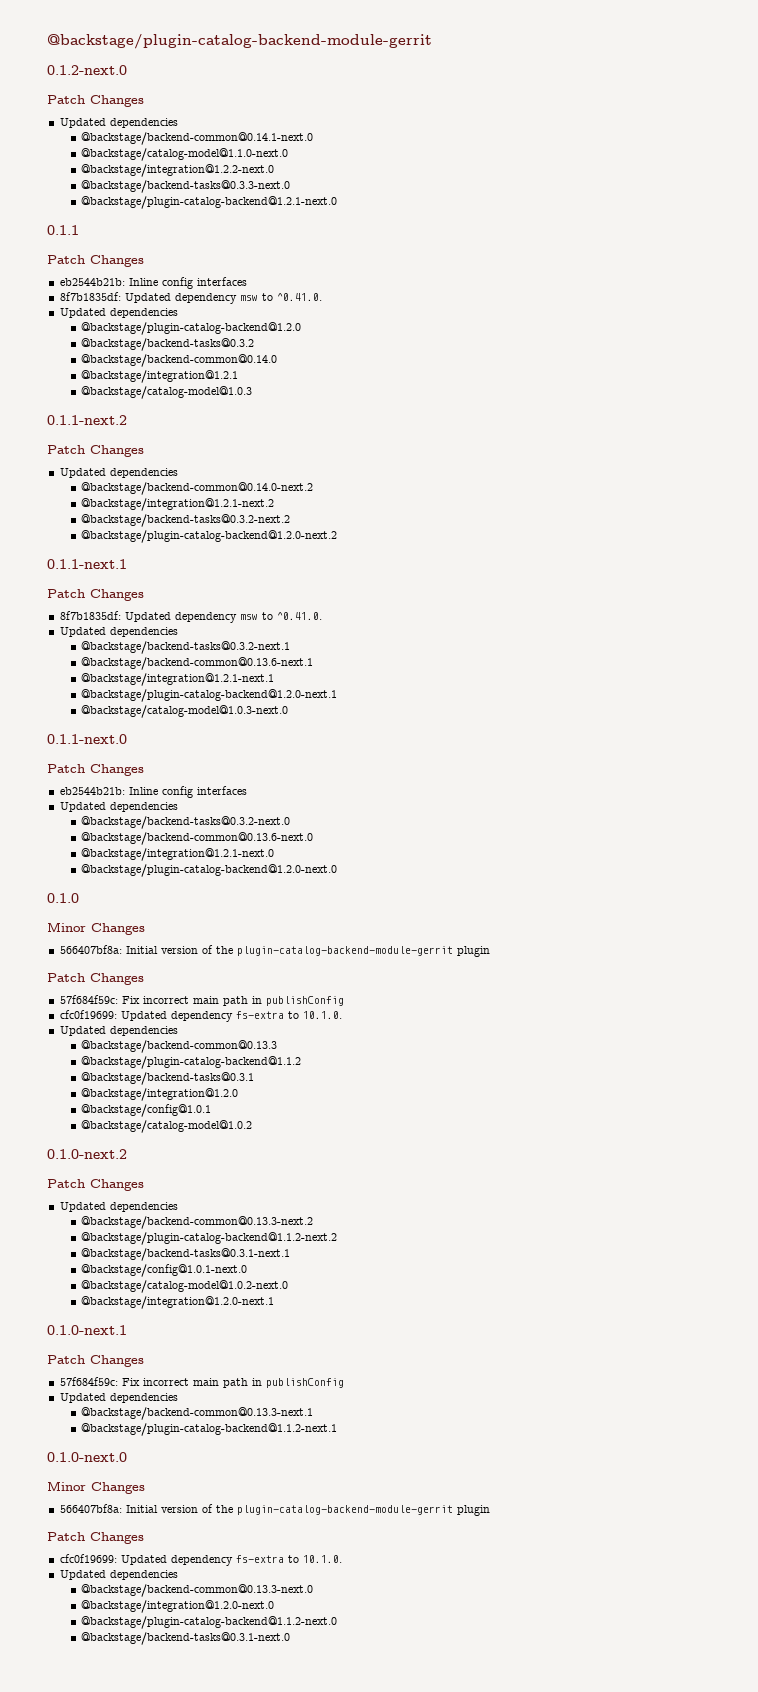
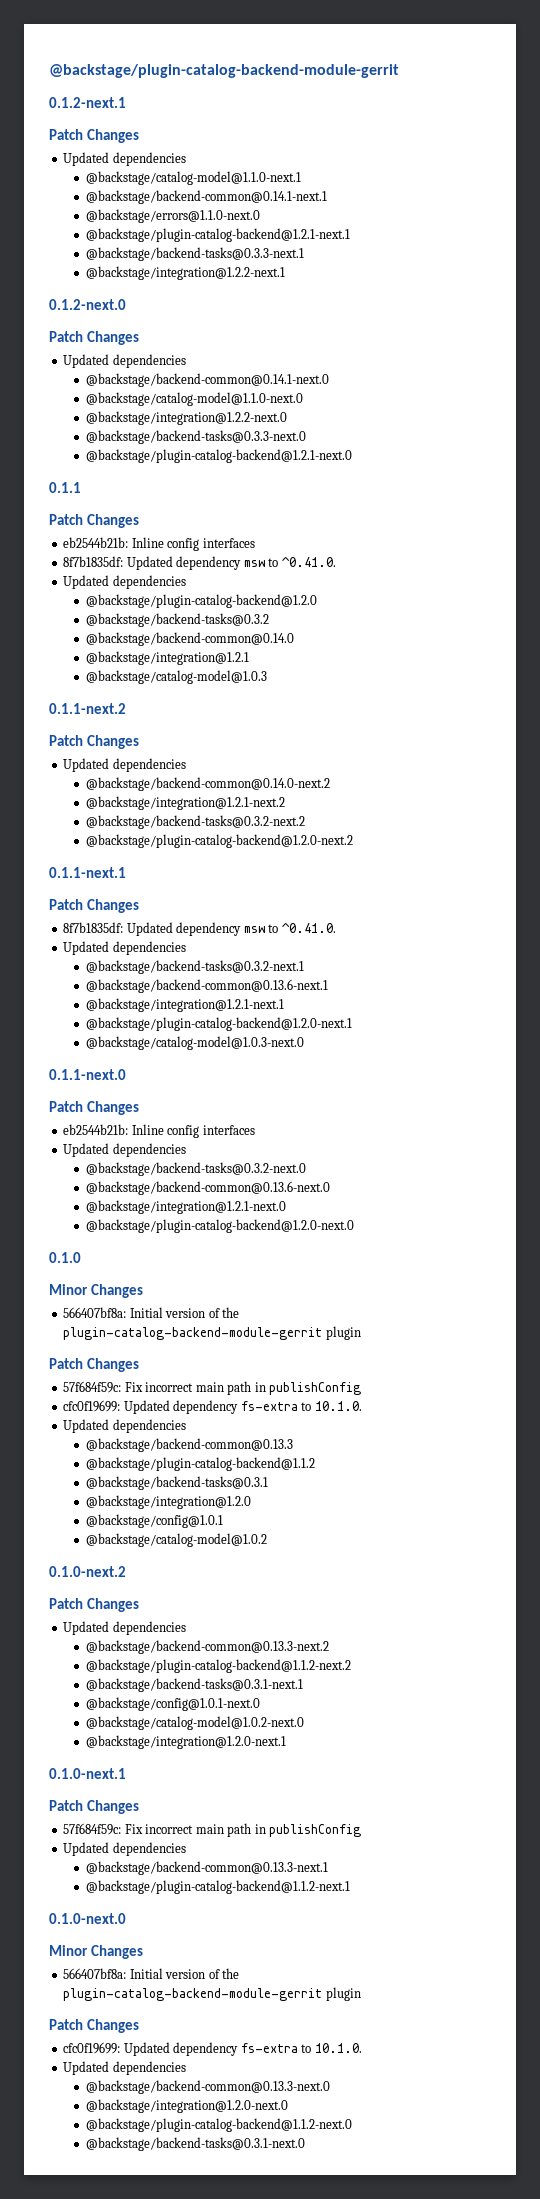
+ 0.1.2-next.1
+ Patch Changes
+ Updated dependencies
+ @backstage/catalog-model@1.1.0-next.1
+ @backstage/backend-common@0.14.1-next.1
+ @backstage/errors@1.1.0-next.0
+ @backstage/plugin-catalog-backend@1.2.1-next.1
+ @backstage/backend-tasks@0.3.3-next.1
+ @backstage/integration@1.2.2-next.1

